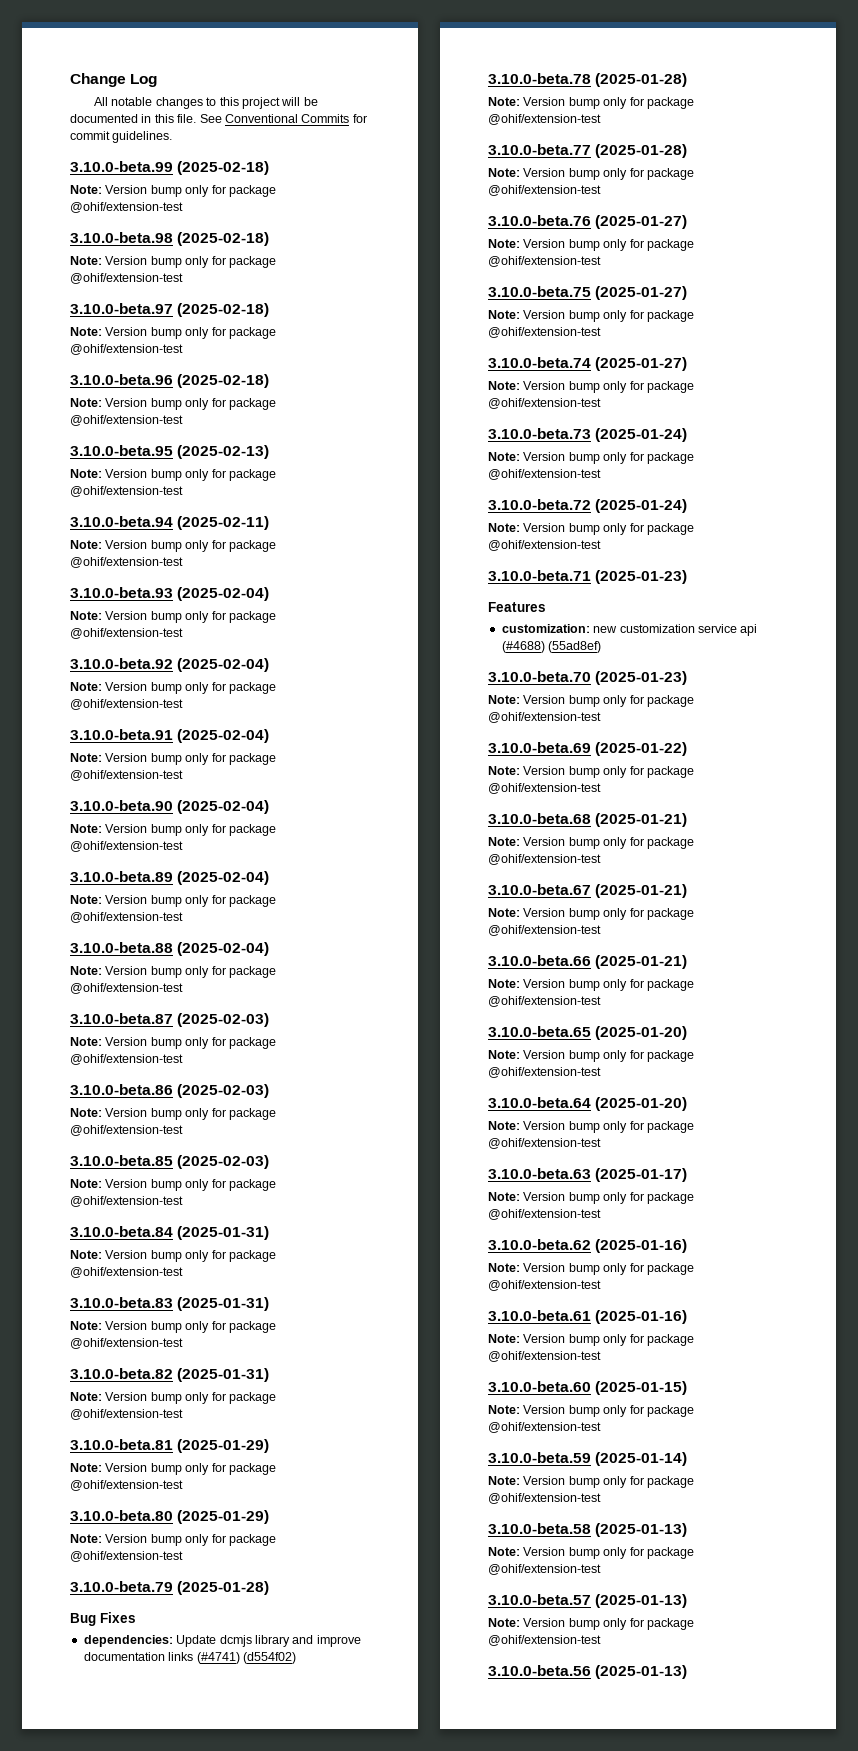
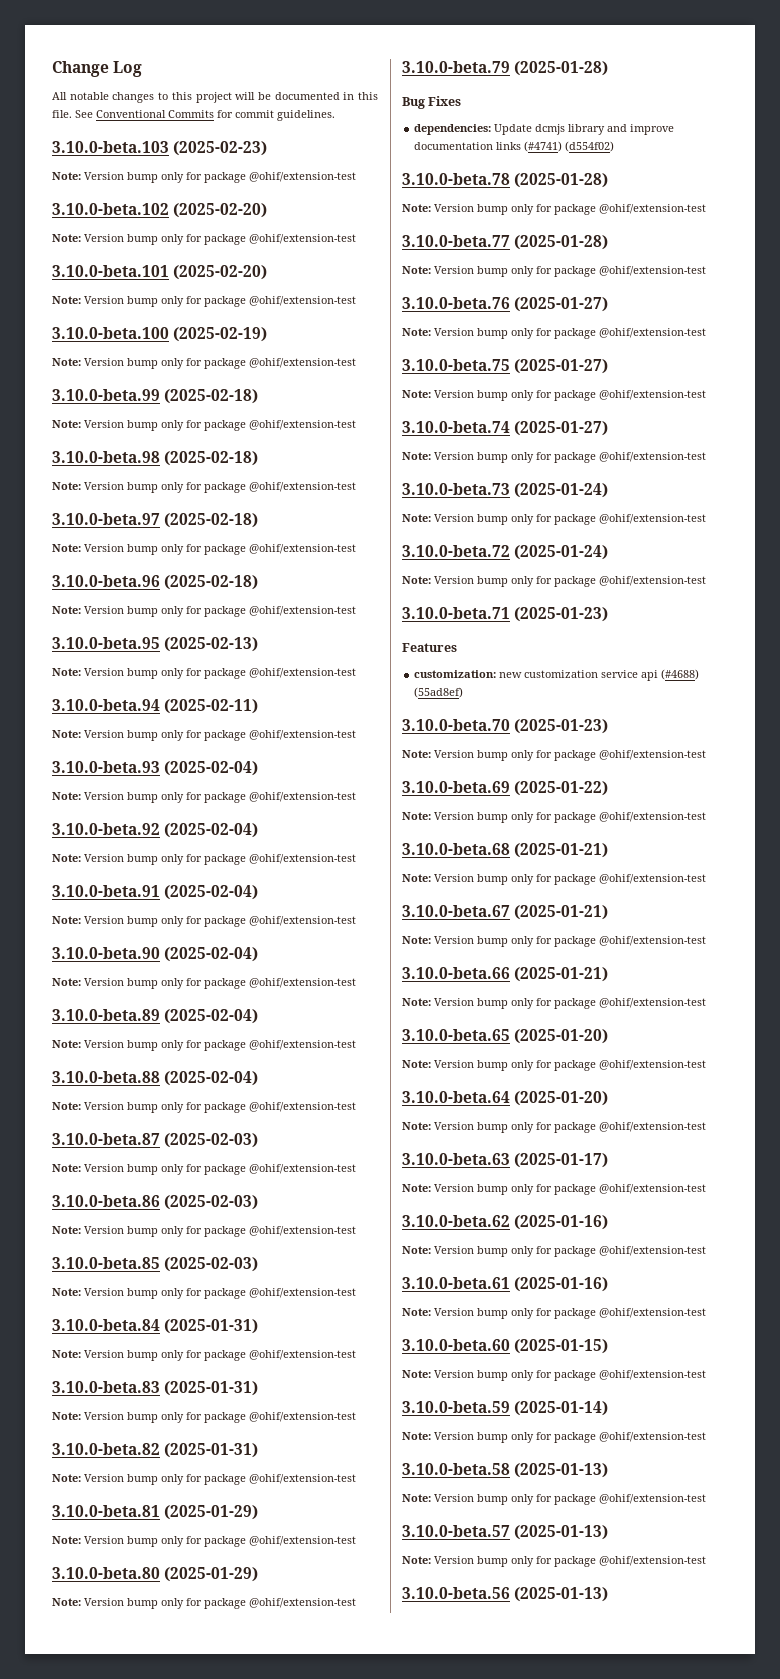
+ 3.10.0-beta.103 (2025-02-23)
+ Note: Version bump only for package @ohif/extension-test
+ 3.10.0-beta.102 (2025-02-20)
+ Note: Version bump only for package @ohif/extension-test
+ 3.10.0-beta.101 (2025-02-20)
+ Note: Version bump only for package @ohif/extension-test
+ 3.10.0-beta.100 (2025-02-19)
+ Note: Version bump only for package @ohif/extension-test

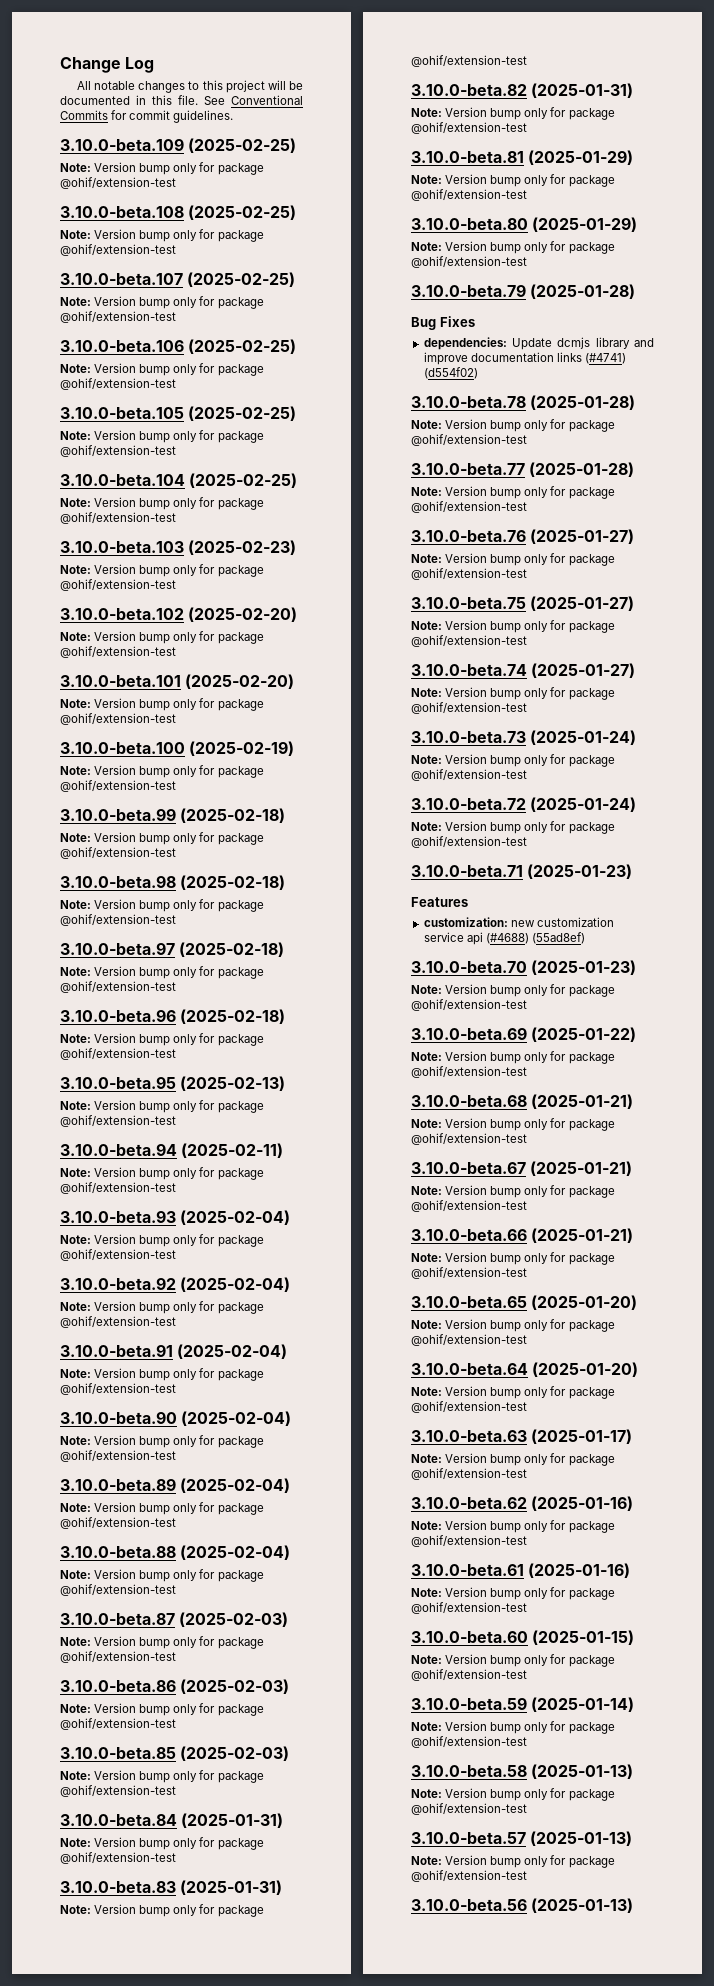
+ 3.10.0-beta.109 (2025-02-25)
+ Note: Version bump only for package @ohif/extension-test
+ 3.10.0-beta.108 (2025-02-25)
+ Note: Version bump only for package @ohif/extension-test
+ 3.10.0-beta.107 (2025-02-25)
+ Note: Version bump only for package @ohif/extension-test
+ 3.10.0-beta.106 (2025-02-25)
+ Note: Version bump only for package @ohif/extension-test
+ 3.10.0-beta.105 (2025-02-25)
+ Note: Version bump only for package @ohif/extension-test
+ 3.10.0-beta.104 (2025-02-25)
+ Note: Version bump only for package @ohif/extension-test

